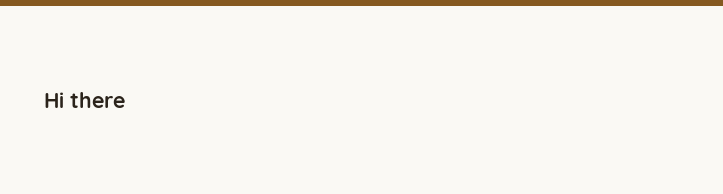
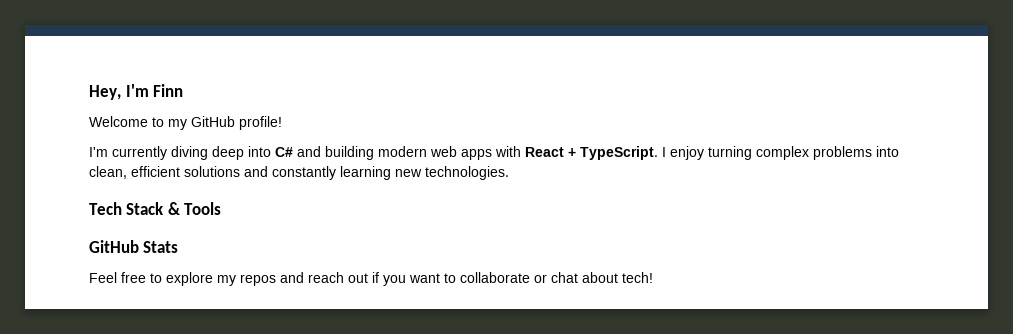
- Hi there
+ Hey, I'm Finn
+ Welcome to my GitHub profile!
+ I'm currently diving deep into C# and building modern web apps with React + TypeScript. I enjoy turning complex problems into clean, efficient solutions and constantly learning new technologies.
+ Tech Stack & Tools
+ GitHub Stats
+ Feel free to explore my repos and reach out if you want to collaborate or chat about tech!

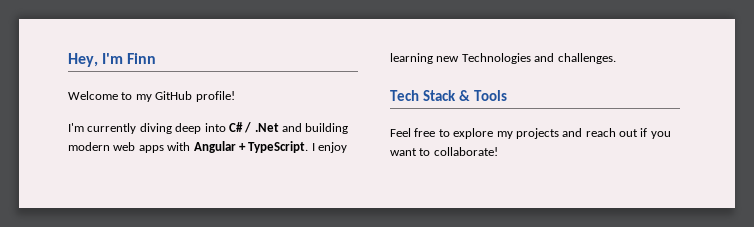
- I'm currently diving deep into C# and building modern web apps with React + TypeScript.
+ I'm currently diving deep into C# / .Net and building modern web apps with Angular + TypeScript.
- I enjoy turning complex problems into clean, efficient solutions and constantly learning new technologies.
+ I enjoy learning new Technologies and challenges.
- GitHub Stats
- Feel free to explore my repos and reach out if you want to collaborate or chat about tech!
+ Feel free to explore my projects and reach out if you want to collaborate!

